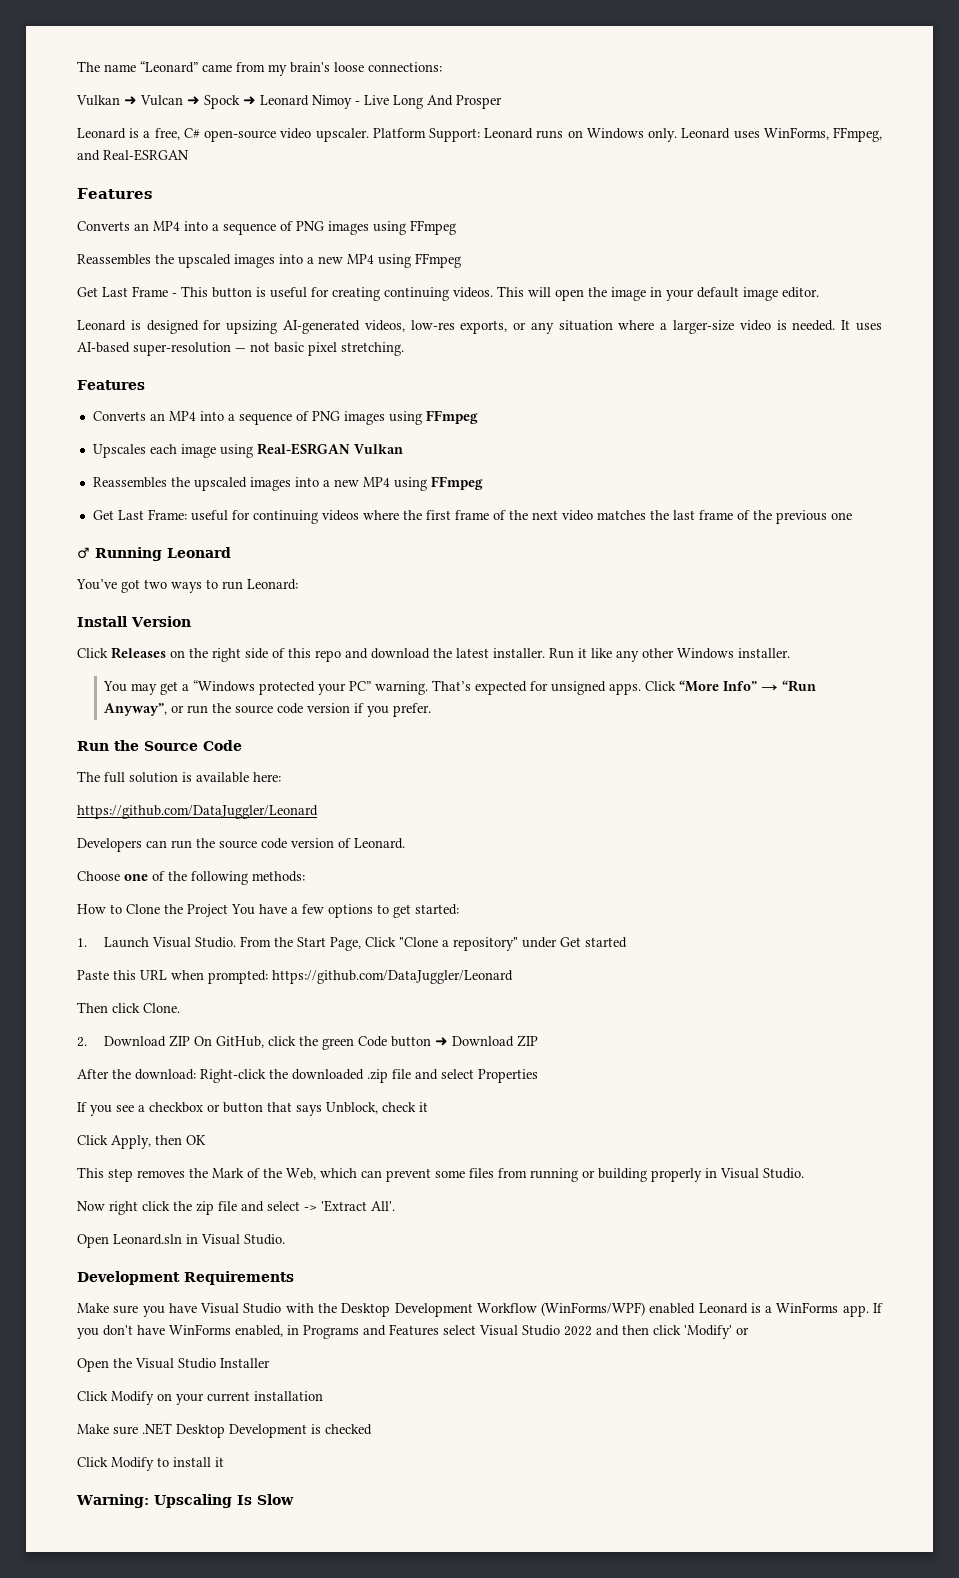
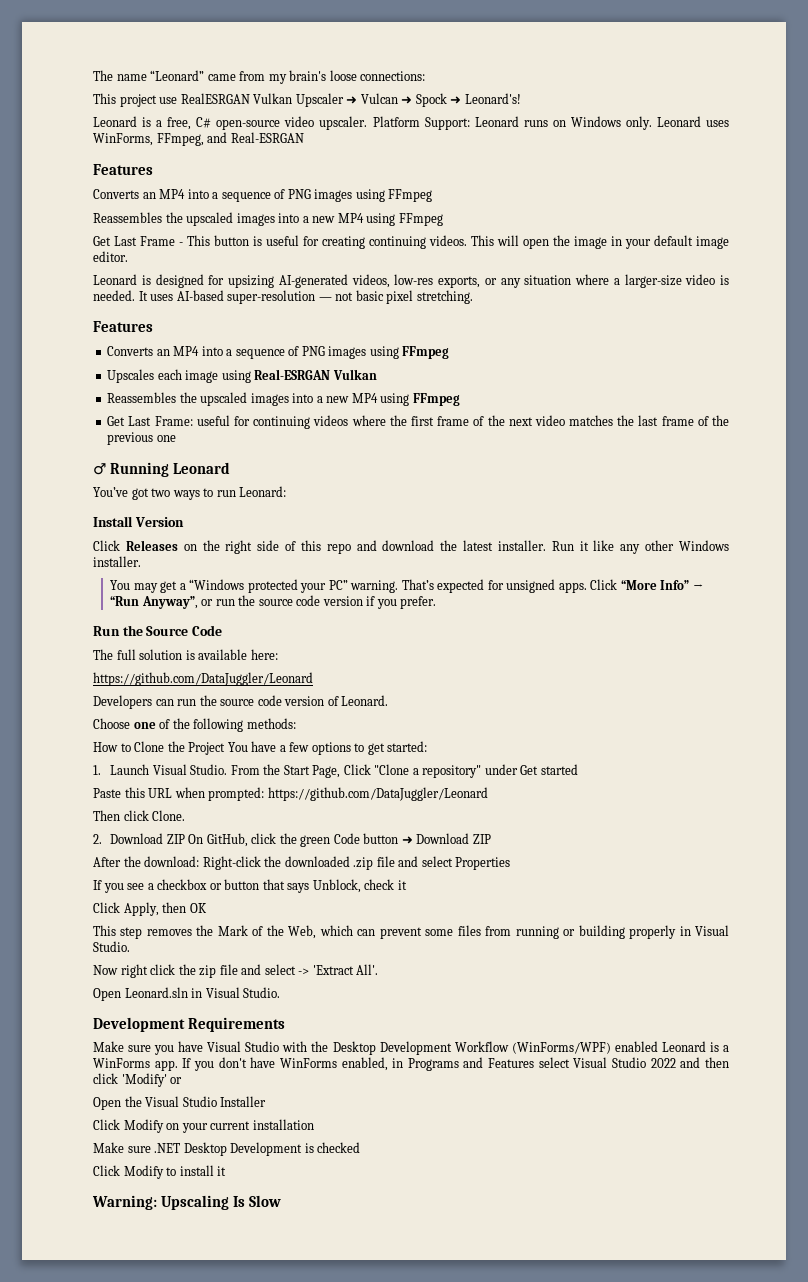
- Vulkan ➜ Vulcan ➜ Spock ➜ Leonard Nimoy - Live Long And Prosper
+ This project use RealESRGAN Vulkan Upscaler ➜ Vulcan ➜ Spock ➜ Leonard's!

